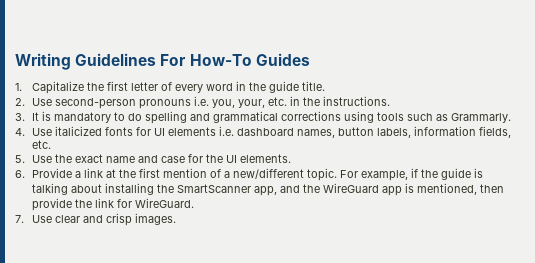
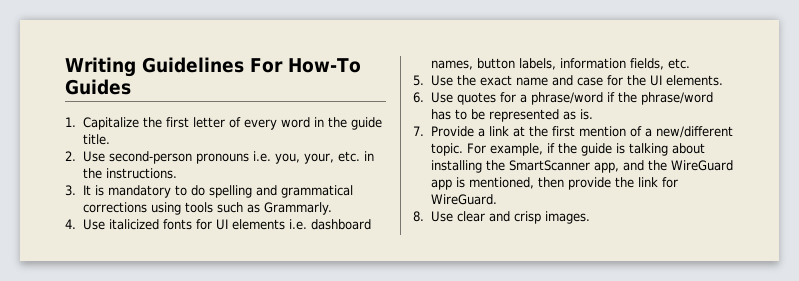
- 6. Provide a link at the first mention of a new/different topic.
+ 6. Use quotes for a phrase/word if the phrase/word has to be represented as is.
+ 7. Provide a link at the first mention of a new/different topic.
- 7. Use clear and crisp images.
+ 8. Use clear and crisp images.

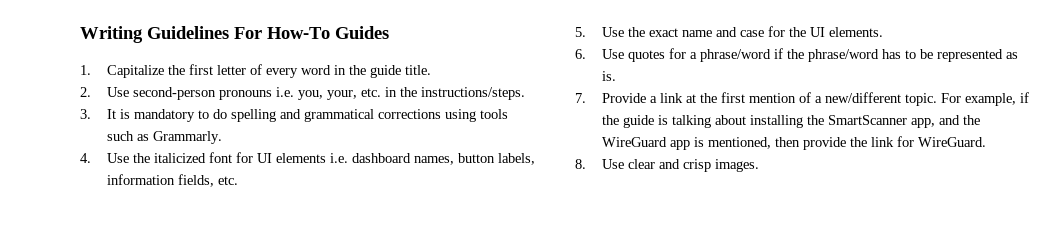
- 2. Use second-person pronouns i.e. you, your, etc. in the instructions.
+ 2. Use second-person pronouns i.e. you, your, etc. in the instructions/steps.
- 4. Use italicized fonts for UI elements i.e. dashboard names, button labels, information fields, etc.
+ 4. Use the italicized font for UI elements i.e. dashboard names, button labels, information fields, etc.

